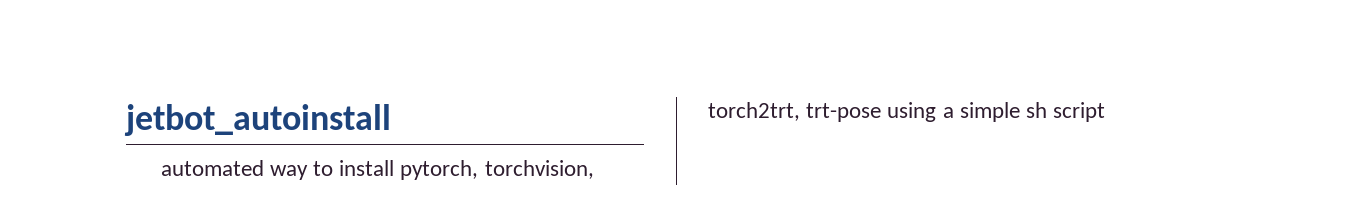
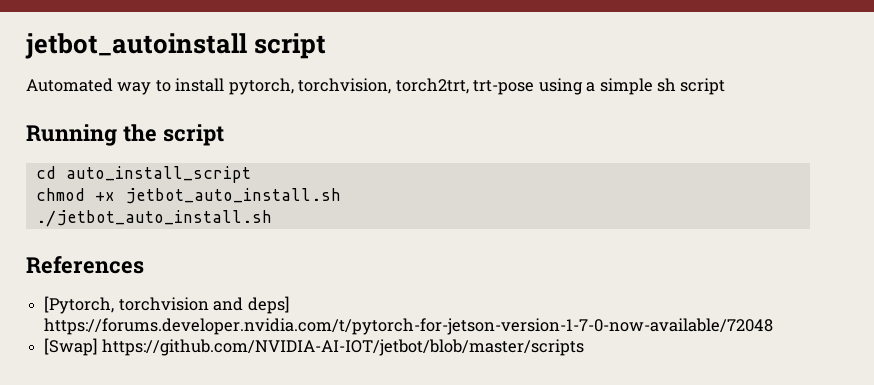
- jetbot_autoinstall
- automated way to install pytorch, torchvision, torch2trt, trt-pose using a simple sh script
+ jetbot_autoinstall script
+ Automated way to install pytorch, torchvision, torch2trt, trt-pose using a simple sh script
+ Running the script
+ cd auto_install_script
+ chmod +x jetbot_auto_install.sh
+ ./jetbot_auto_install.sh
+ References
+ [Pytorch, torchvision and deps] https://forums.developer.nvidia.com/t/pytorch-for-jetson-version-1-7-0-now-available/72048
+ [Swap] https://github.com/NVIDIA-AI-IOT/jetbot/blob/master/scripts

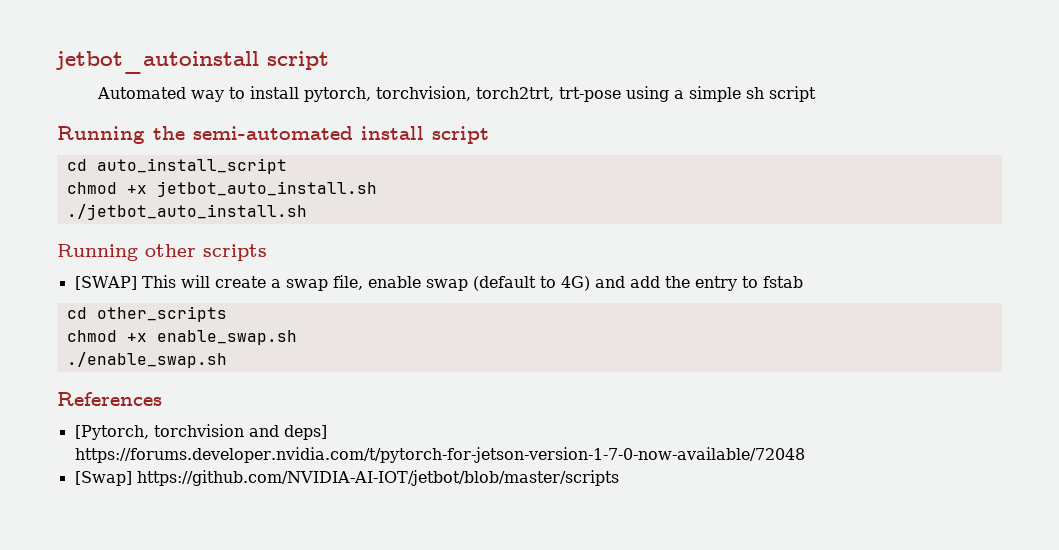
- Running the script
+ Running the semi-automated install script
+ Running other scripts
+ [SWAP] This will create a swap file, enable swap (default to 4G) and add the entry to fstab
+ cd other_scripts
+ chmod +x enable_swap.sh
+ ./enable_swap.sh

